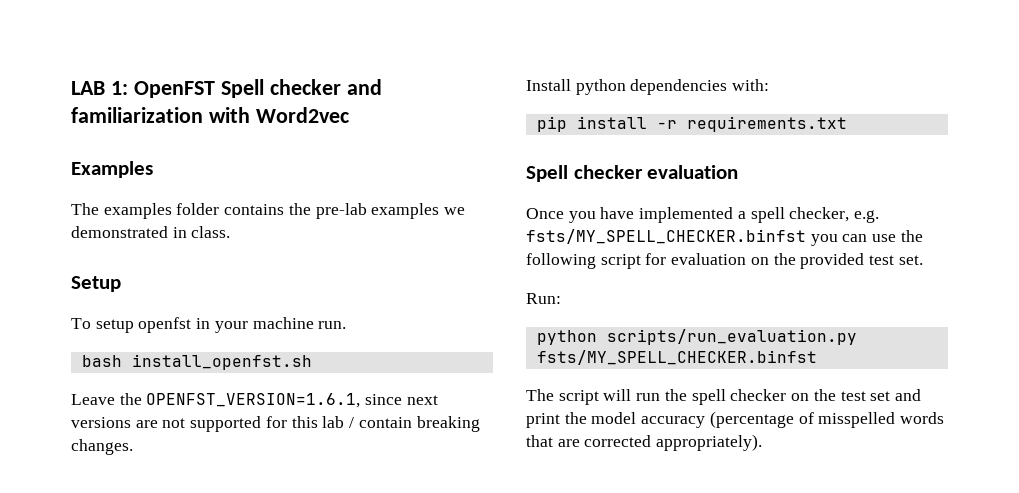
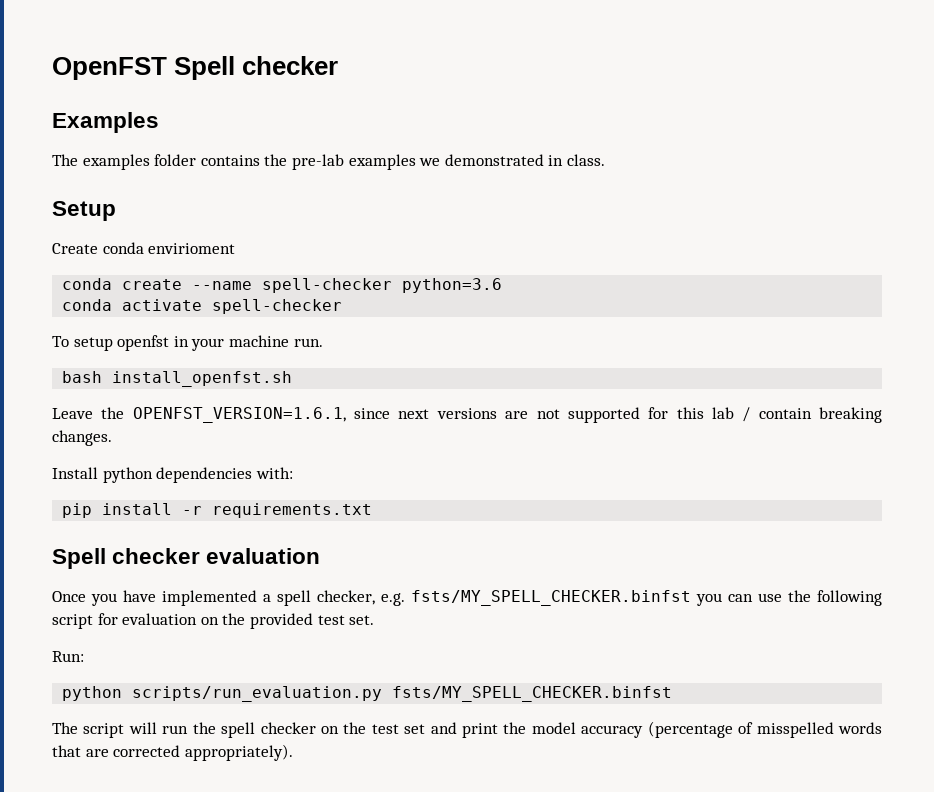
- LAB 1: OpenFST Spell checker and familiarization with Word2vec
+ OpenFST Spell checker
+ Create conda envirioment
+ conda create --name spell-checker python=3.6
+ conda activate spell-checker

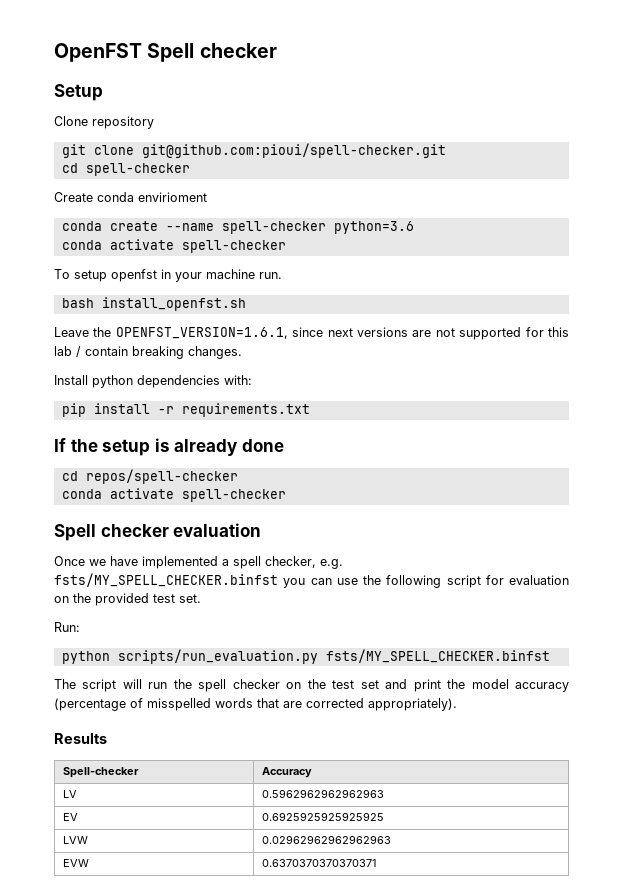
- Examples
- The examples folder contains the pre-lab examples we demonstrated in class.
  Setup
+ Clone repository
+ git clone git@github.com:pioui/spell-checker.git
+ cd spell-checker
+ If the setup is already done
+ cd repos/spell-checker
+ conda activate spell-checker
- Once you have implemented a spell checker, e.g. fsts/MY_SPELL_CHECKER.binfst you can use the following script for evaluation on the provided test set.
+ Once we have implemented a spell checker, e.g. fsts/MY_SPELL_CHECKER.binfst you can use the following script for evaluation on the provided test set.
+ Results
+ Spell-checker | Accuracy
+ LV | 0.5962962962962963
+ EV | 0.6925925925925925
+ LVW | 0.02962962962962963
+ EVW | 0.6370370370370371

